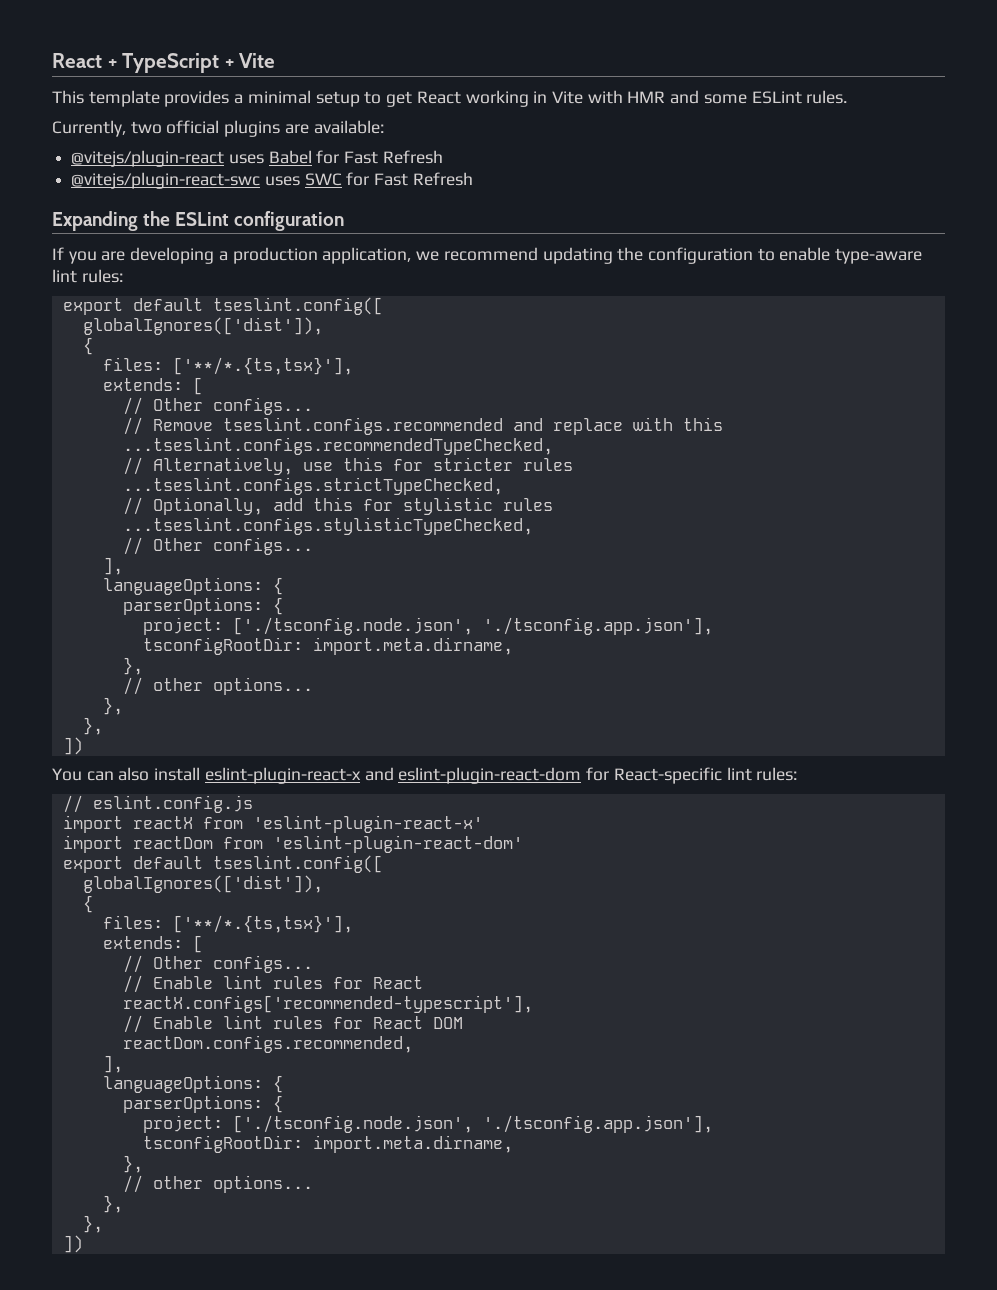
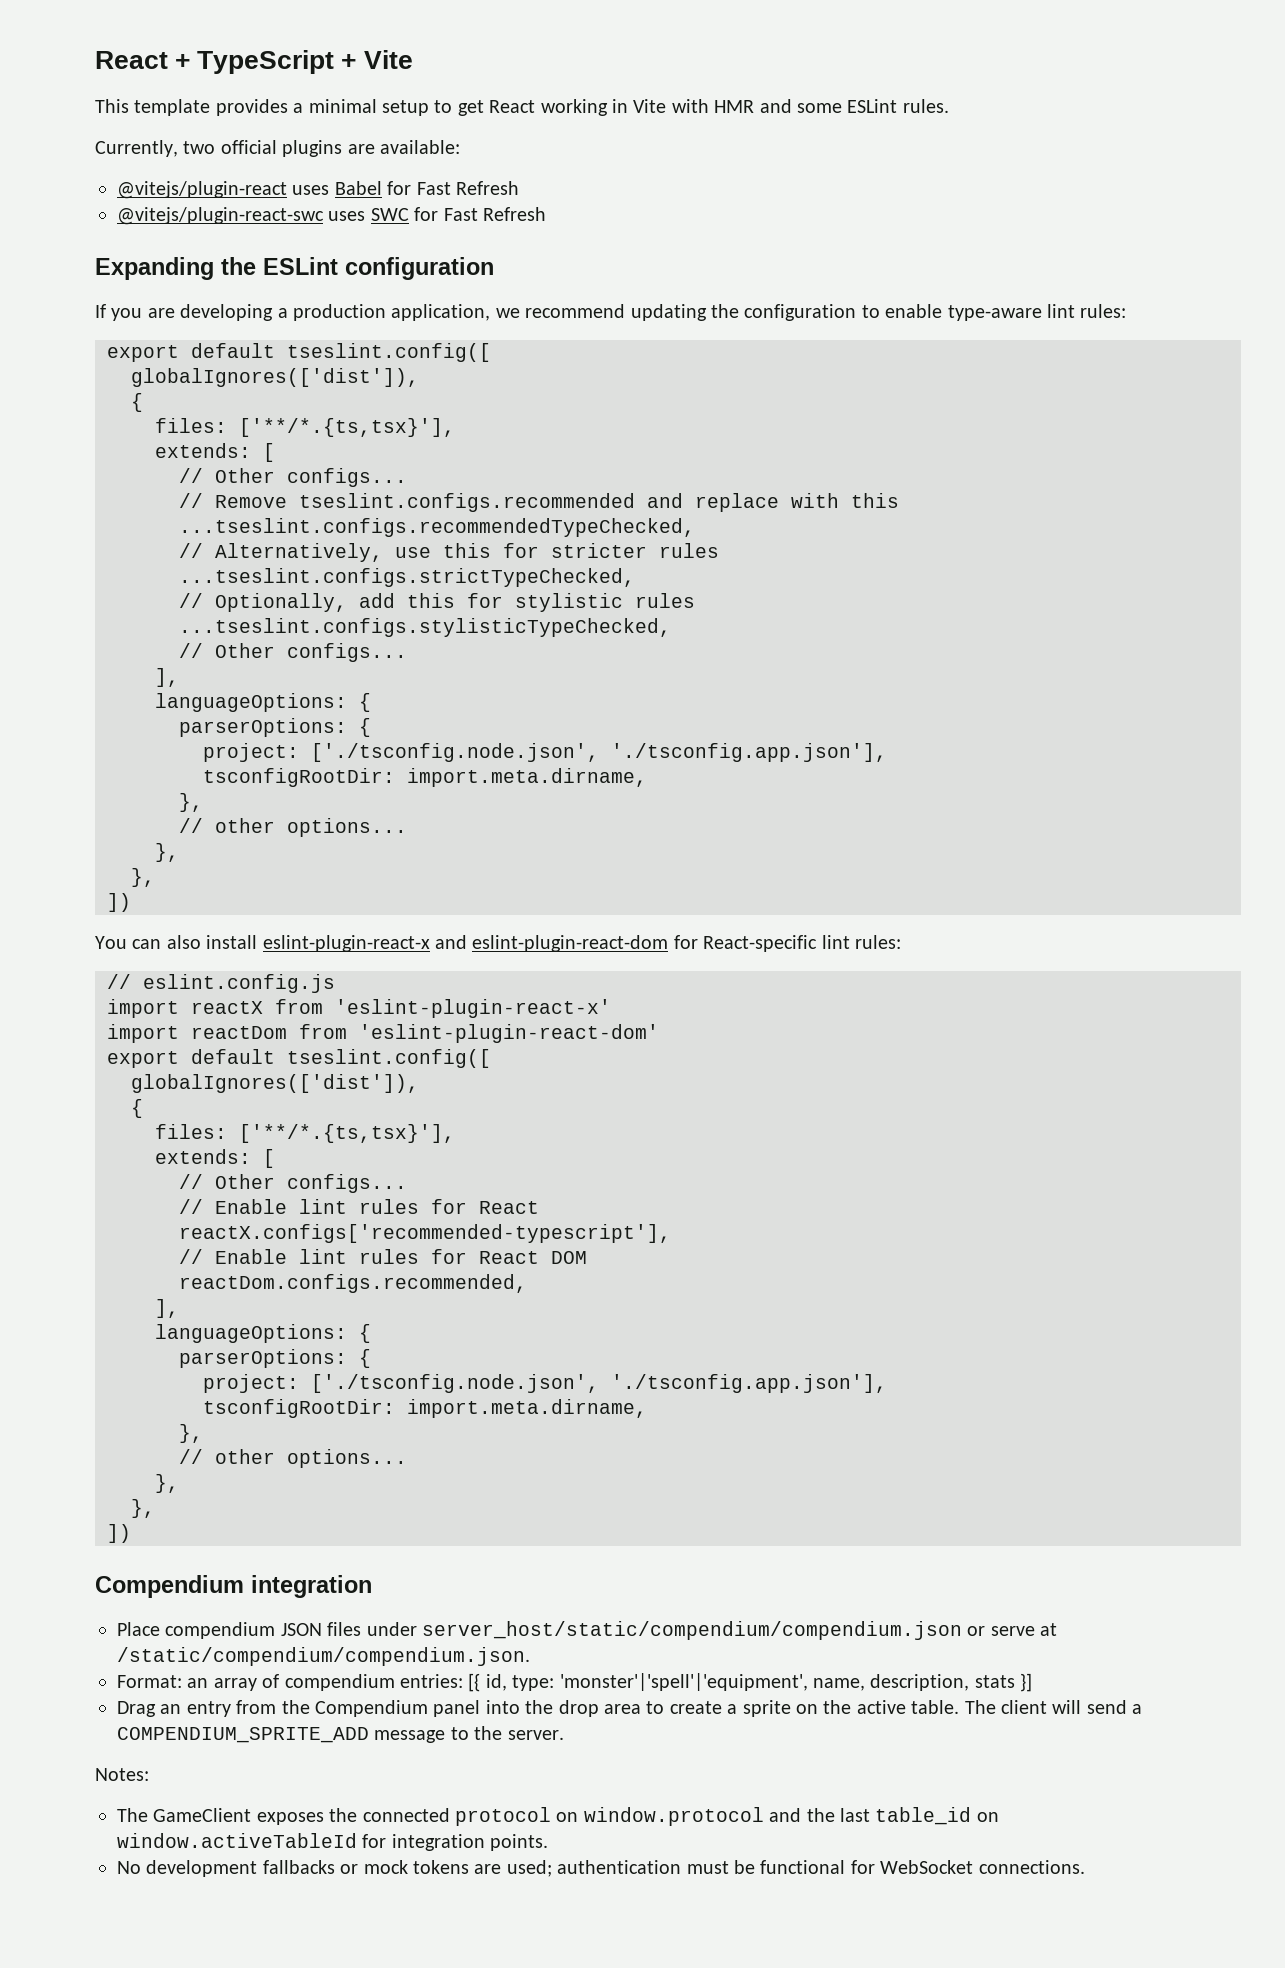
+ Compendium integration
+ Place compendium JSON files under server_host/static/compendium/compendium.json or serve at /static/compendium/compendium.json.
+ Format: an array of compendium entries: [{ id, type: 'monster'|'spell'|'equipment', name, description, stats }]
+ Drag an entry from the Compendium panel into the drop area to create a sprite on the active table. The client will send a COMPENDIUM_SPRITE_ADD message to the server.
+ Notes:
+ The GameClient exposes the connected protocol on window.protocol and the last table_id on window.activeTableId for integration points.
+ No development fallbacks or mock tokens are used; authentication must be functional for WebSocket connections.

